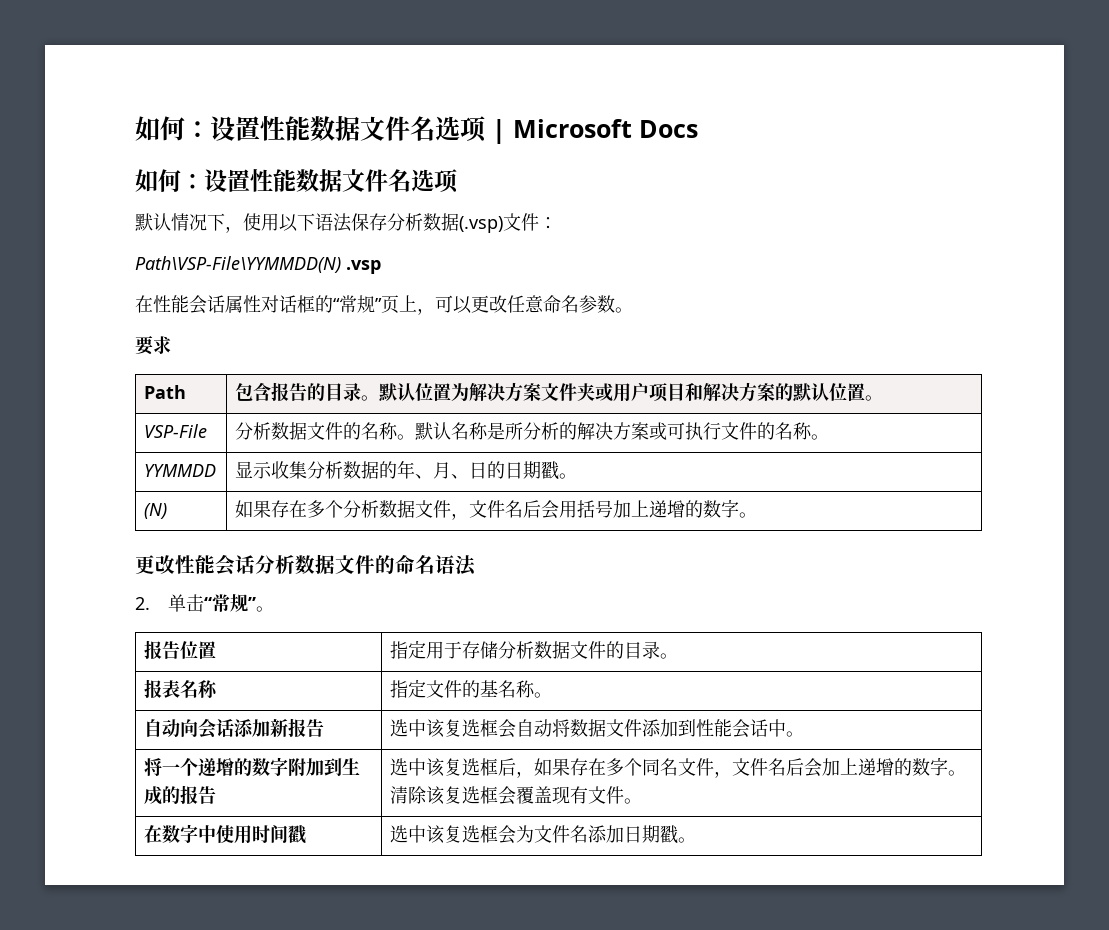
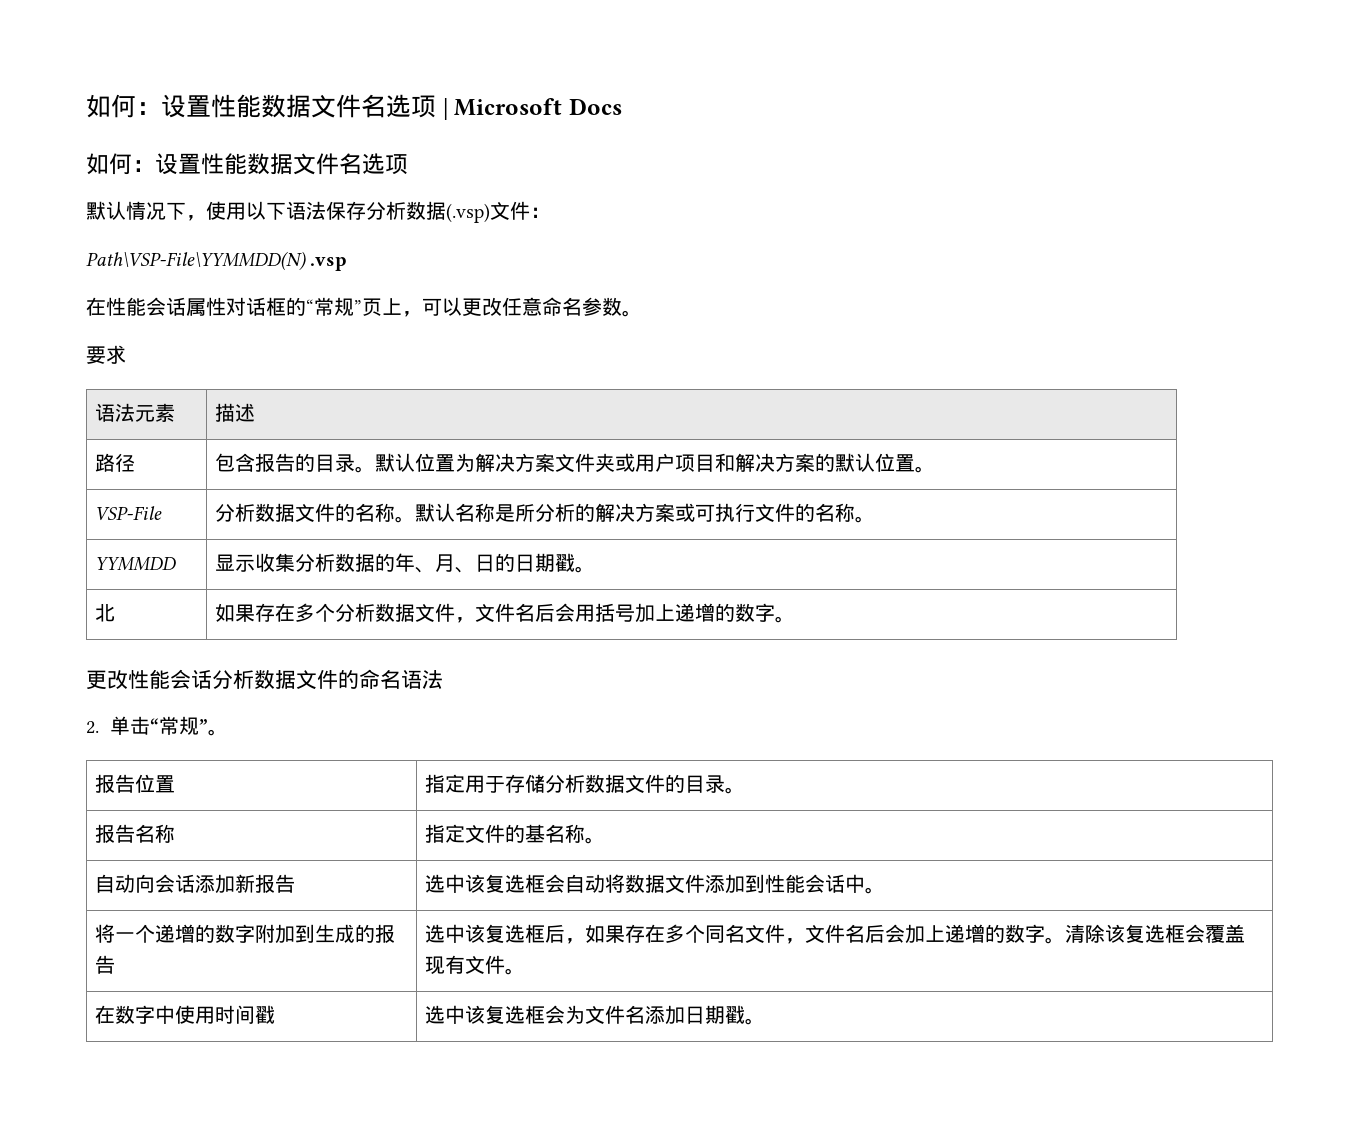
- Path | 包含报告的目录。默认位置为解决方案文件夹或用户项目和解决方案的默认位置。
+ 语法元素 | 描述
+ 路径 | 包含报告的目录。默认位置为解决方案文件夹或用户项目和解决方案的默认位置。
- (N) | 如果存在多个分析数据文件，文件名后会用括号加上递增的数字。
+ 北 | 如果存在多个分析数据文件，文件名后会用括号加上递增的数字。
- 报表名称 | 指定文件的基名称。
+ 报告名称 | 指定文件的基名称。

